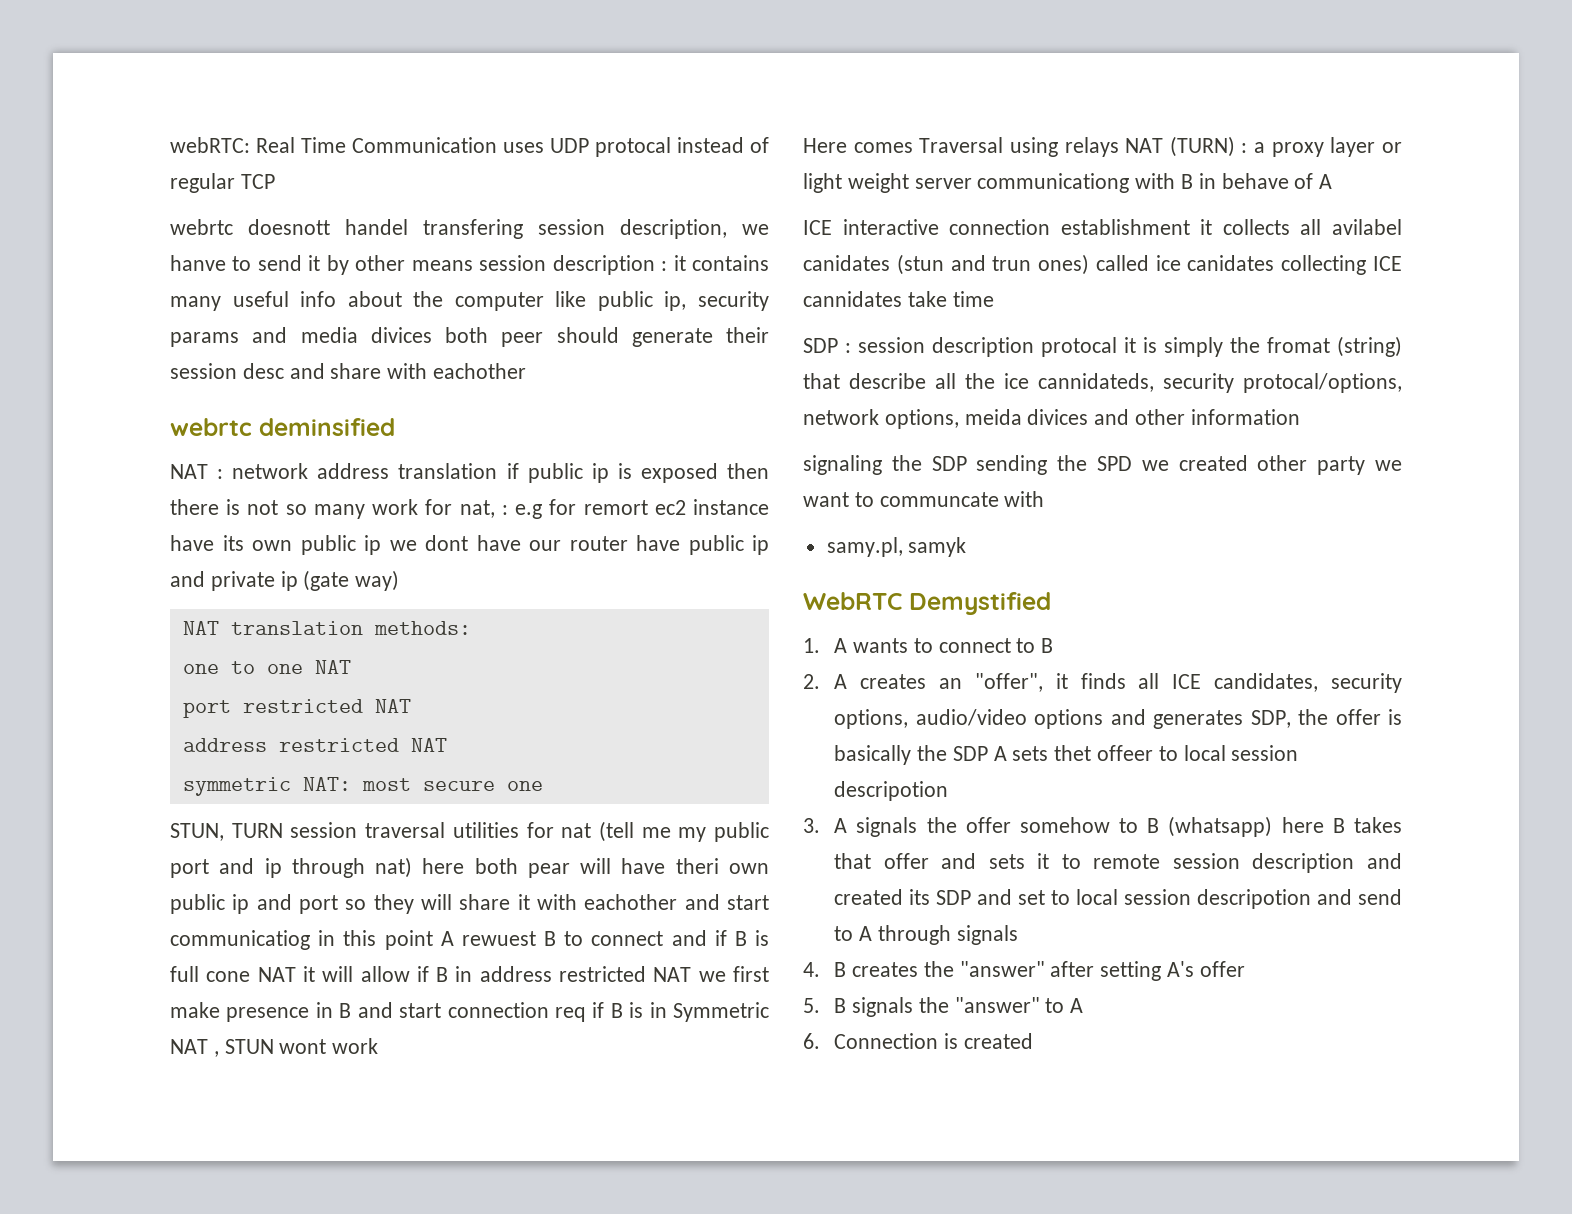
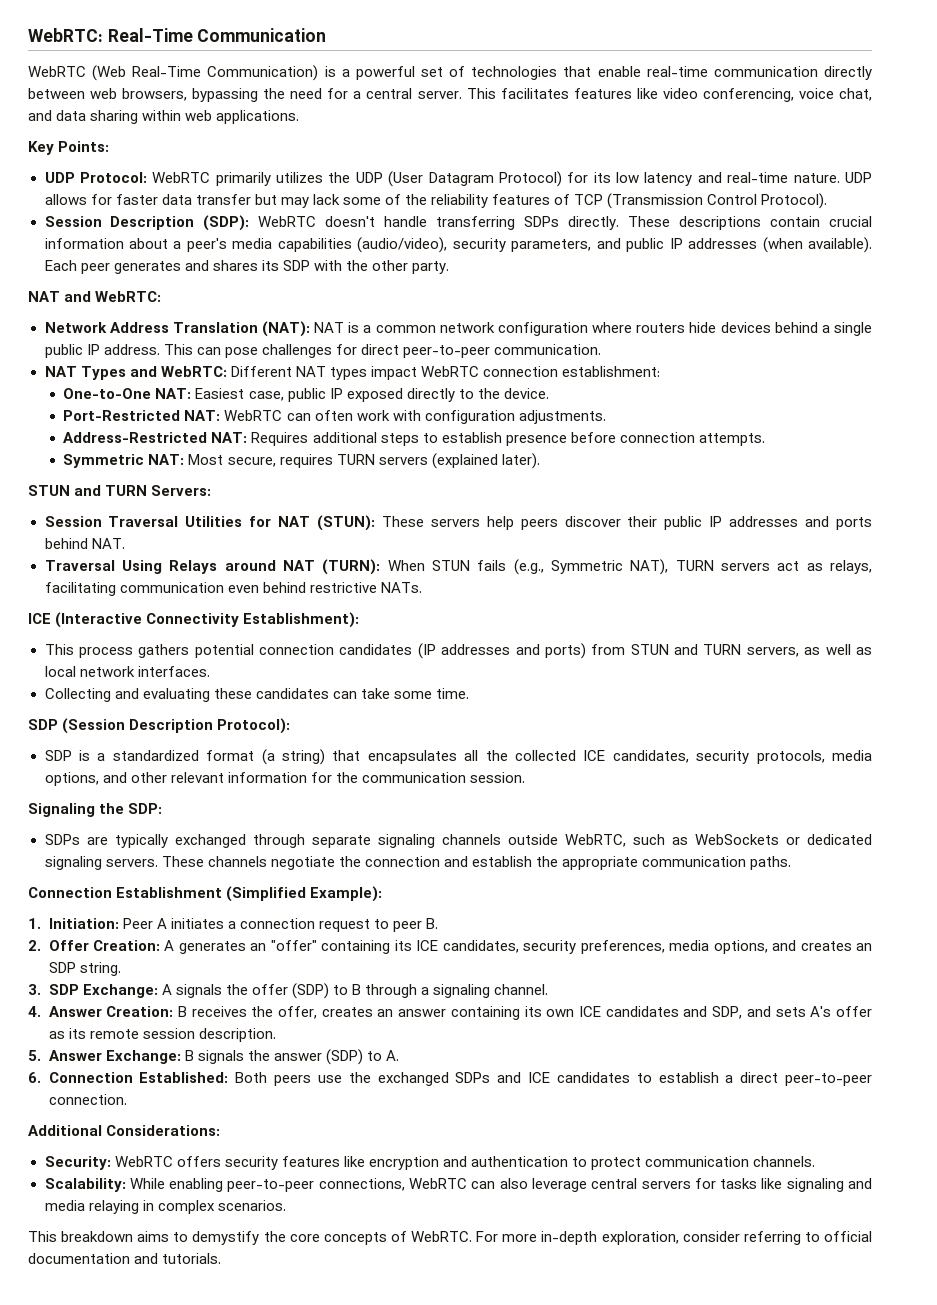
- webRTC: Real Time Communication uses UDP protocal instead of regular TCP
- webrtc doesnott handel transfering session description, we hanve to send it by other means session description : it contains many useful info about the computer like public ip, security params and media divices both peer should generate their session desc and share with eachother
- webrtc deminsified
- NAT : network address translation if public ip is exposed then there is not so many work for nat, : e.g for remort ec2 instance have its own public ip we dont have our router have public ip and private ip (gate way)
- NAT translation methods:
- one to one NAT
- port restricted NAT
- address restricted NAT
- symmetric NAT: most secure one
- STUN, TURN session traversal utilities for nat (tell me my public port and ip through nat) here both pear will have theri own public ip and port so they will share it with eachother and start communicatiog in this point A rewuest B to connect and if B is full cone NAT it will allow if B in address restricted NAT we first make presence in B and start connection req if B is in Symmetric NAT , STUN wont work
- Here comes Traversal using relays NAT (TURN) : a proxy layer or light weight server communicationg with B in behave of A
- ICE interactive connection establishment it collects all avilabel canidates (stun and trun ones) called ice canidates collecting ICE cannidates take time
- SDP : session description protocal it is simply the fromat (string) that describe all the ice cannidateds, security protocal/options, network options, meida divices and other information
- signaling the SDP sending the SPD we created other party we want to communcate with
- samy.pl, samyk
- WebRTC Demystified
- 1. A wants to connect to B
- 2. A creates an "offer", it finds all ICE candidates, security options, audio/video options and generates SDP, the offer is basically the SDP A sets thet offeer to local session descripotion
- 3. A signals the offer somehow to B (whatsapp) here B takes that offer and sets it to remote session description and created its SDP and set to local session descripotion and send to A through signals
- 4. B creates the "answer" after setting A's offer
- 5. B signals the "answer" to A
- 6. Connection is created
+ WebRTC: Real-Time Communication
+ WebRTC (Web Real-Time Communication) is a powerful set of technologies that enable real-time communication directly between web browsers, bypassing the need for a central server. This facilitates features like video conferencing, voice chat, and data sharing within web applications.
+ Key Points:
+ UDP Protocol: WebRTC primarily utilizes the UDP (User Datagram Protocol) for its low latency and real-time nature. UDP allows for faster data transfer but may lack some of the reliability features of TCP (Transmission Control Protocol).
+ Session Description (SDP): WebRTC doesn't handle transferring SDPs directly. These descriptions contain crucial information about a peer's media capabilities (audio/video), security parameters, and public IP addresses (when available). Each peer generates and shares its SDP with the other party.
+ NAT and WebRTC:
+ Network Address Translation (NAT): NAT is a common network configuration where routers hide devices behind a single public IP address. This can pose challenges for direct peer-to-peer communication.
+ NAT Types and WebRTC: Different NAT types impact WebRTC connection establishment:
+ One-to-One NAT: Easiest case, public IP exposed directly to the device.
+ Port-Restricted NAT: WebRTC can often work with configuration adjustments.
+ Address-Restricted NAT: Requires additional steps to establish presence before connection attempts.
+ Symmetric NAT: Most secure, requires TURN servers (explained later).
+ STUN and TURN Servers:
+ Session Traversal Utilities for NAT (STUN): These servers help peers discover their public IP addresses and ports behind NAT.
+ Traversal Using Relays around NAT (TURN): When STUN fails (e.g., Symmetric NAT), TURN servers act as relays, facilitating communication even behind restrictive NATs.
+ ICE (Interactive Connectivity Establishment):
+ This process gathers potential connection candidates (IP addresses and ports) from STUN and TURN servers, as well as local network interfaces.
+ Collecting and evaluating these candidates can take some time.
+ SDP (Session Description Protocol):
+ SDP is a standardized format (a string) that encapsulates all the collected ICE candidates, security protocols, media options, and other relevant information for the communication session.
+ Signaling the SDP:
+ SDPs are typically exchanged through separate signaling channels outside WebRTC, such as WebSockets or dedicated signaling servers. These channels negotiate the connection and establish the appropriate communication paths.
+ Connection Establishment (Simplified Example):
+ 1. Initiation: Peer A initiates a connection request to peer B.
+ 2. Offer Creation: A generates an "offer" containing its ICE candidates, security preferences, media options, and creates an SDP string.
+ 3. SDP Exchange: A signals the offer (SDP) to B through a signaling channel.
+ 4. Answer Creation: B receives the offer, creates an answer containing its own ICE candidates and SDP, and sets A's offer as its remote session description.
+ 5. Answer Exchange: B signals the answer (SDP) to A.
+ 6. Connection Established: Both peers use the exchanged SDPs and ICE candidates to establish a direct peer-to-peer connection.
+ Additional Considerations:
+ Security: WebRTC offers security features like encryption and authentication to protect communication channels.
+ Scalability: While enabling peer-to-peer connections, WebRTC can also leverage central servers for tasks like signaling and media relaying in complex scenarios.
+ This breakdown aims to demystify the core concepts of WebRTC. For more in-depth exploration, consider referring to official documentation and tutorials.

